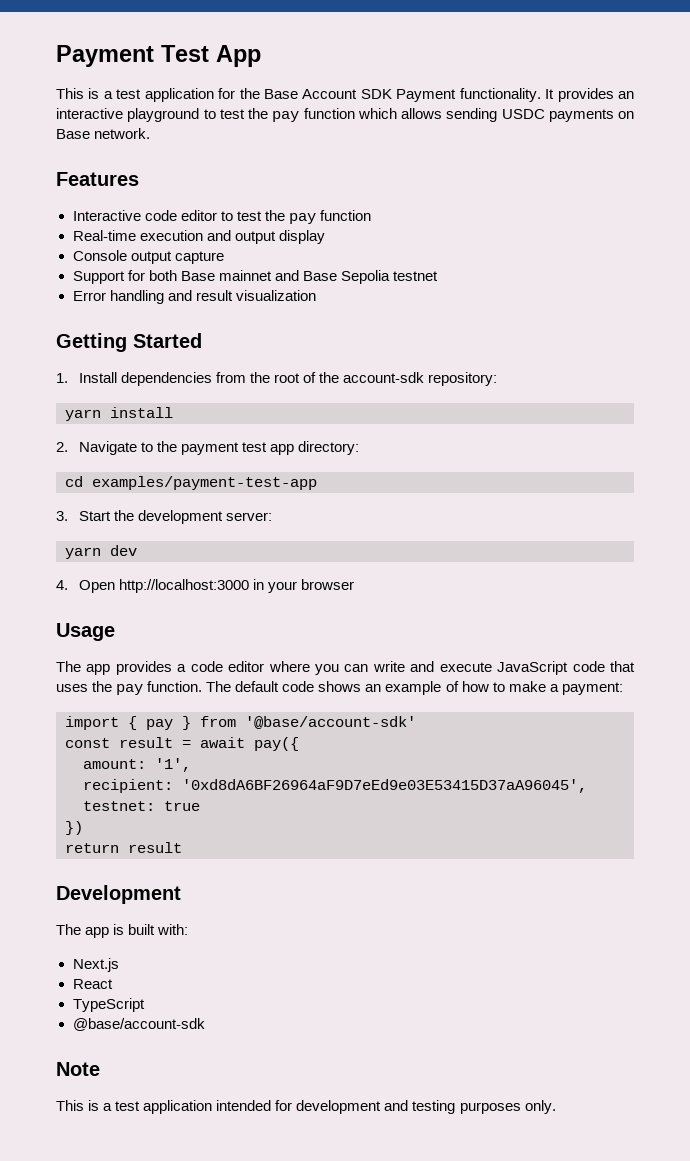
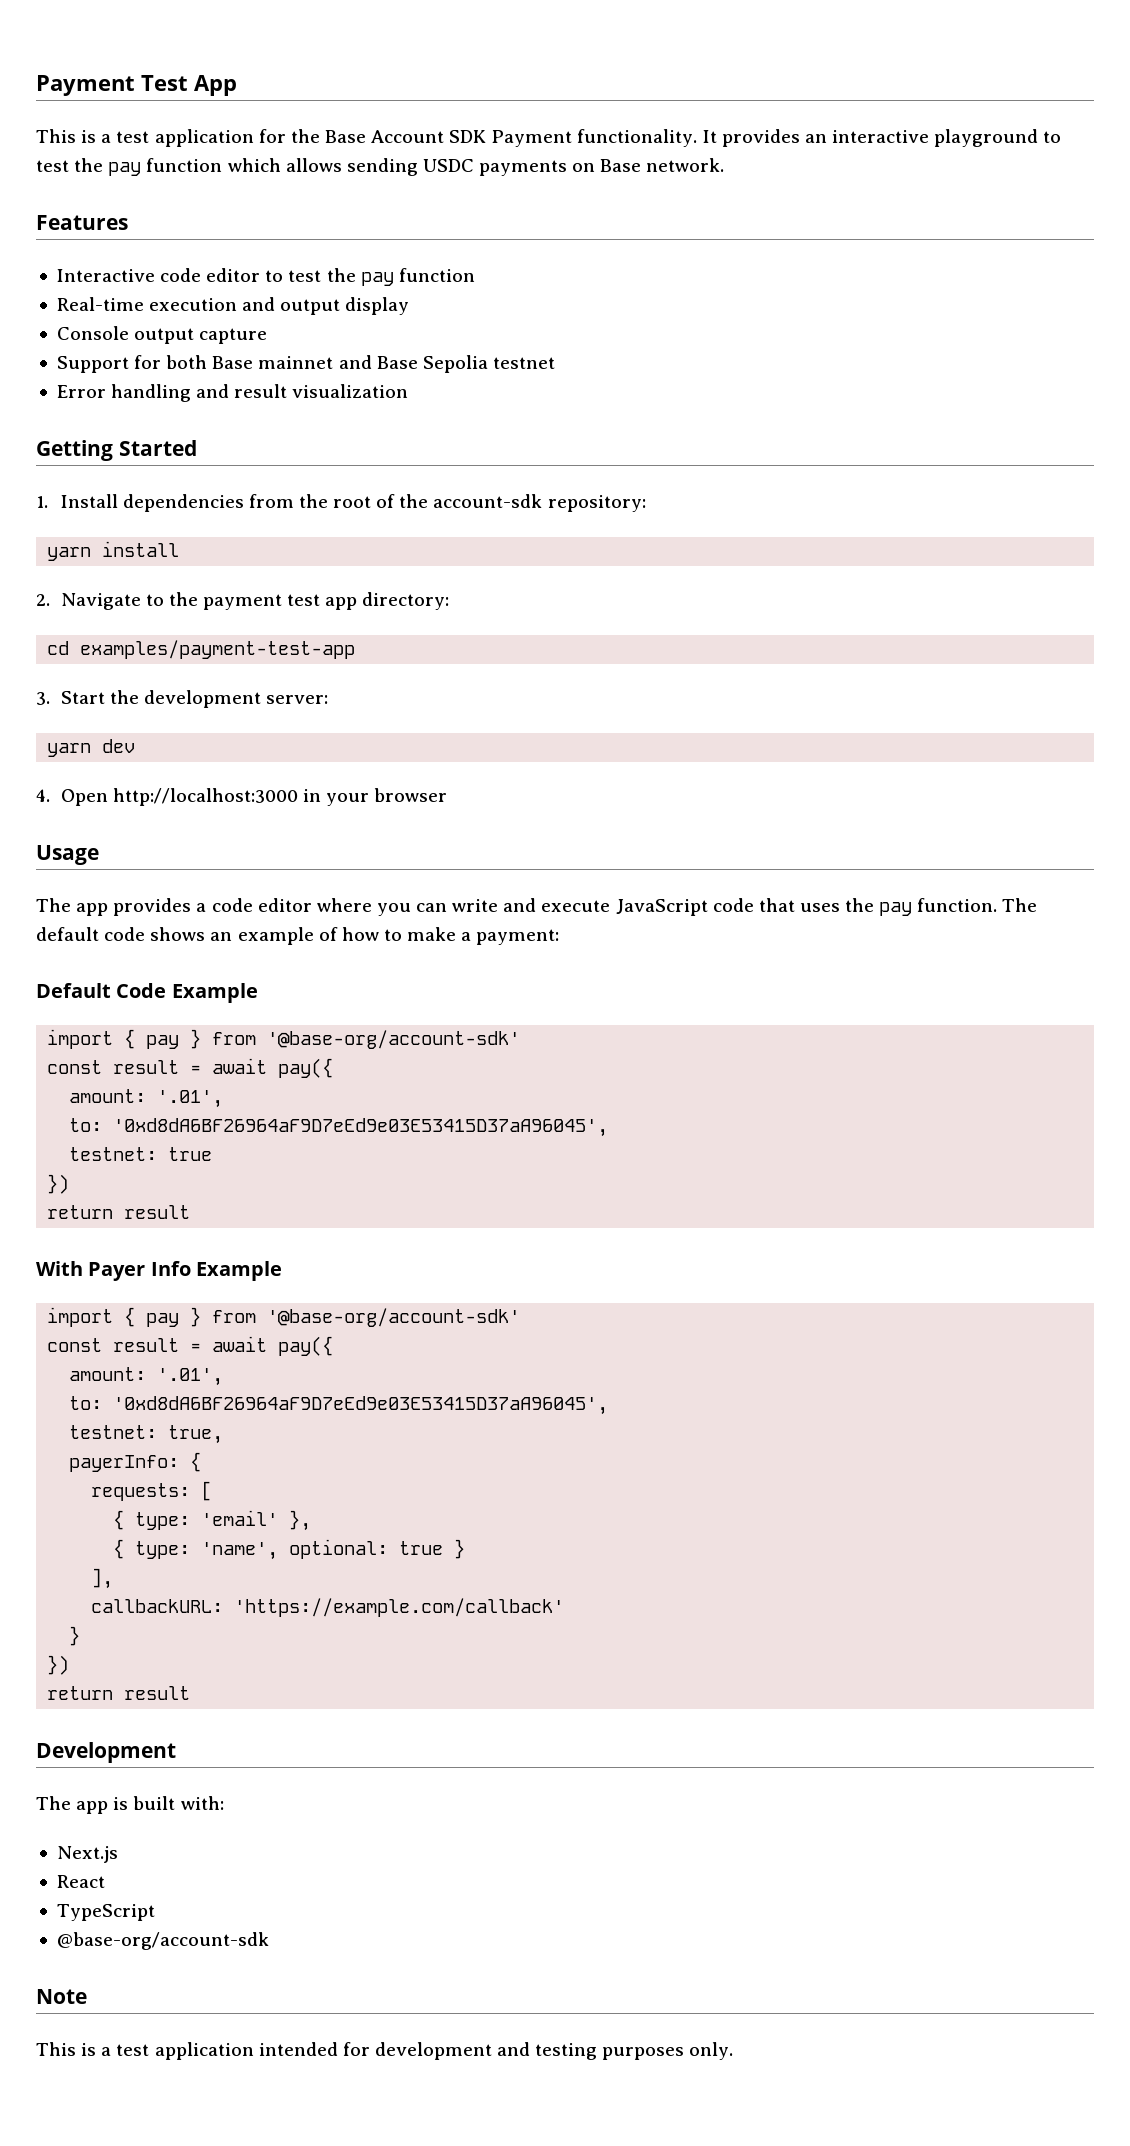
- import { pay } from '@base/account-sdk'
+ Default Code Example
+ import { pay } from '@base-org/account-sdk'
  const result = await pay({
- amount: '1',
- recipient: '0xd8dA6BF26964aF9D7eEd9e03E53415D37aA96045',
+ amount: '.01',
+ to: '0xd8dA6BF26964aF9D7eEd9e03E53415D37aA96045',
+ With Payer Info Example
+ import { pay } from '@base-org/account-sdk'
+ const result = await pay({
+ amount: '.01',
+ to: '0xd8dA6BF26964aF9D7eEd9e03E53415D37aA96045',
+ testnet: true,
+ payerInfo: {
+ requests: [
+ { type: 'email' },
+ { type: 'name', optional: true }
+ ],
+ callbackURL: 'https://example.com/callback'
+ }
+ })
+ return result
- @base/account-sdk
+ @base-org/account-sdk

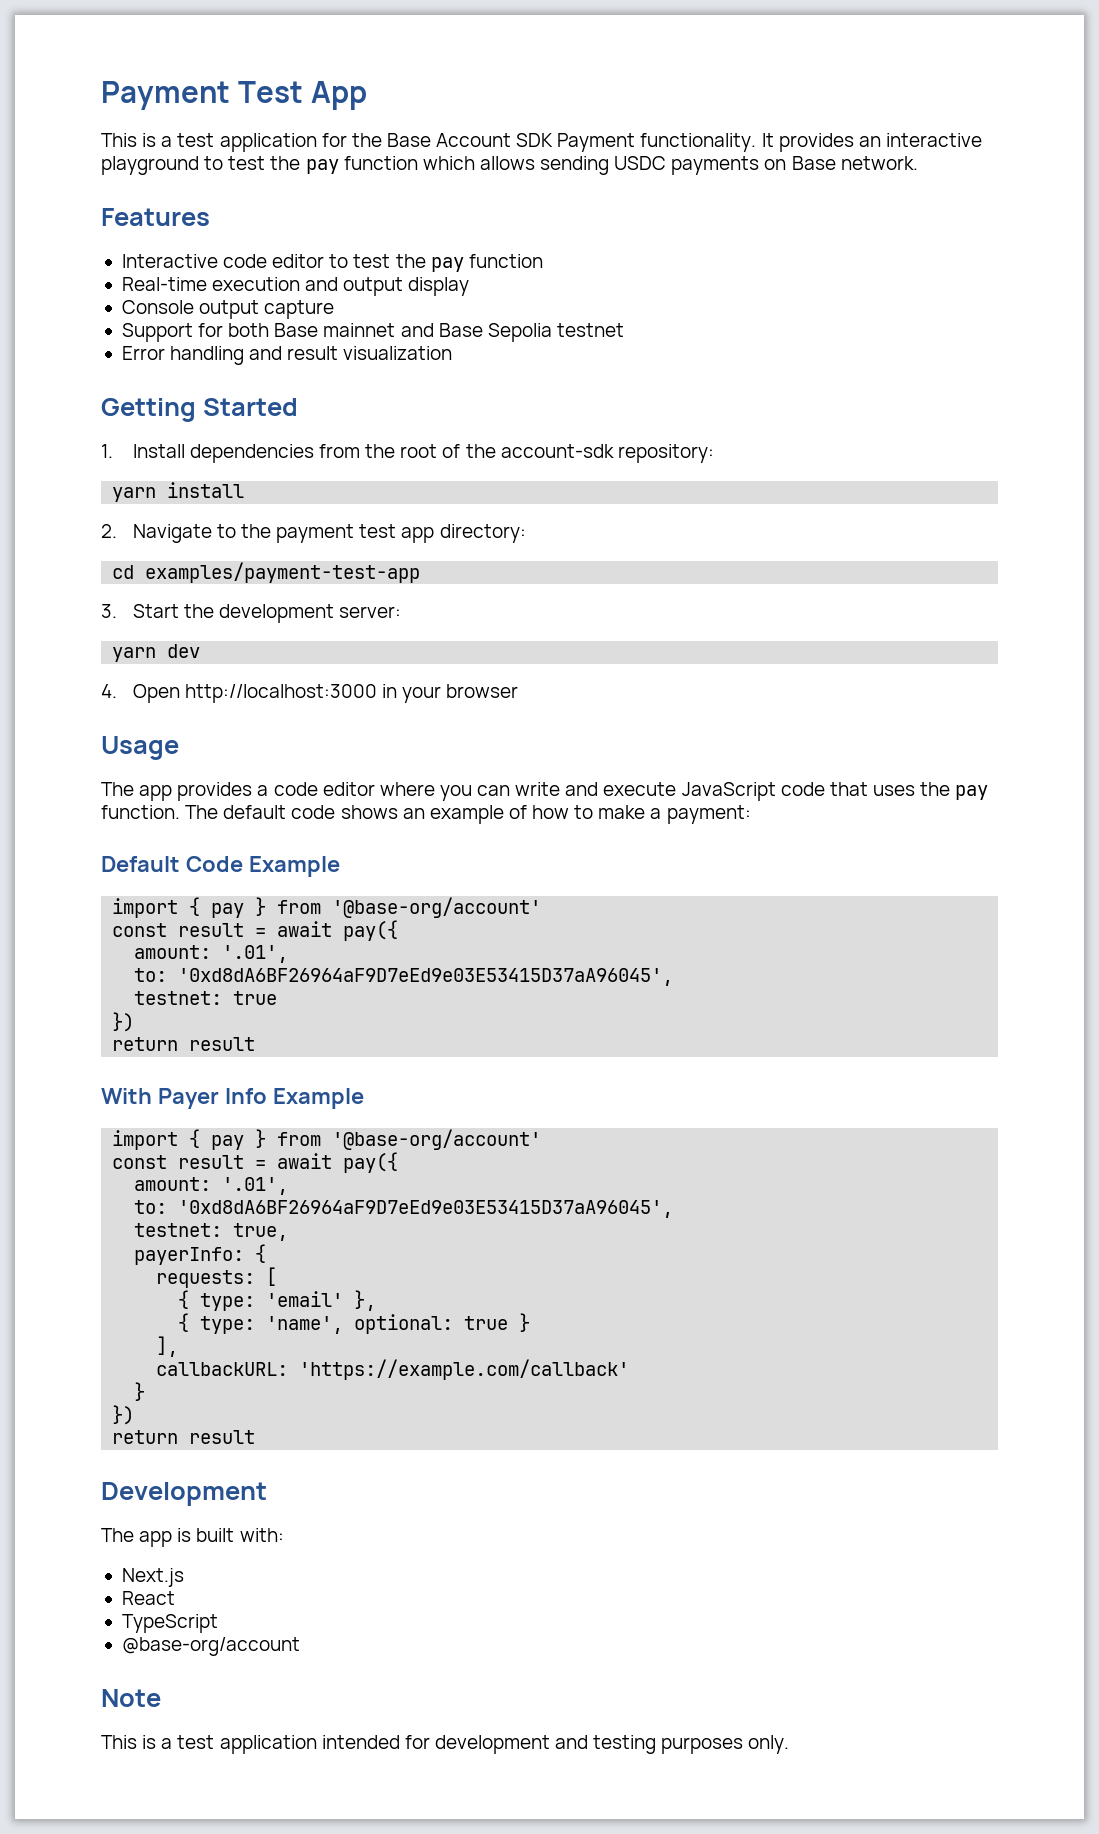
  Default Code Example
- import { pay } from '@base-org/account-sdk'
+ import { pay } from '@base-org/account'
  With Payer Info Example
- import { pay } from '@base-org/account-sdk'
+ import { pay } from '@base-org/account'
- @base-org/account-sdk
+ @base-org/account

